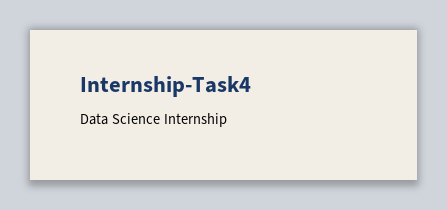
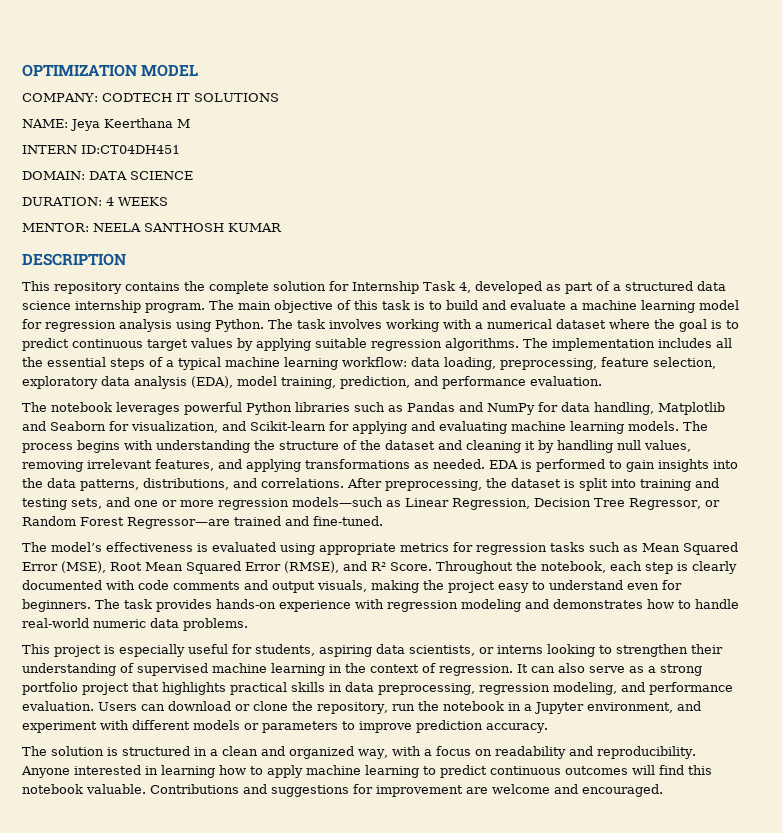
- Internship-Task4
- Data Science Internship
+ OPTIMIZATION MODEL
+ COMPANY: CODTECH IT SOLUTIONS
+ NAME: Jeya Keerthana M
+ INTERN ID:CT04DH451
+ DOMAIN: DATA SCIENCE
+ DURATION: 4 WEEKS
+ MENTOR: NEELA SANTHOSH KUMAR
+ DESCRIPTION
+ This repository contains the complete solution for Internship Task 4, developed as part of a structured data science internship program. The main objective of this task is to build and evaluate a machine learning model for regression analysis using Python. The task involves working with a numerical dataset where the goal is to predict continuous target values by applying suitable regression algorithms. The implementation includes all the essential steps of a typical machine learning workflow: data loading, preprocessing, feature selection, exploratory data analysis (EDA), model training, prediction, and performance evaluation.
+ The notebook leverages powerful Python libraries such as Pandas and NumPy for data handling, Matplotlib and Seaborn for visualization, and Scikit-learn for applying and evaluating machine learning models. The process begins with understanding the structure of the dataset and cleaning it by handling null values, removing irrelevant features, and applying transformations as needed. EDA is performed to gain insights into the data patterns, distributions, and correlations. After preprocessing, the dataset is split into training and testing sets, and one or more regression models—such as Linear Regression, Decision Tree Regressor, or Random Forest Regressor—are trained and fine-tuned.
+ The model’s effectiveness is evaluated using appropriate metrics for regression tasks such as Mean Squared Error (MSE), Root Mean Squared Error (RMSE), and R² Score. Throughout the notebook, each step is clearly documented with code comments and output visuals, making the project easy to understand even for beginners. The task provides hands-on experience with regression modeling and demonstrates how to handle real-world numeric data problems.
+ This project is especially useful for students, aspiring data scientists, or interns looking to strengthen their understanding of supervised machine learning in the context of regression. It can also serve as a strong portfolio project that highlights practical skills in data preprocessing, regression modeling, and performance evaluation. Users can download or clone the repository, run the notebook in a Jupyter environment, and experiment with different models or parameters to improve prediction accuracy.
+ The solution is structured in a clean and organized way, with a focus on readability and reproducibility. Anyone interested in learning how to apply machine learning to predict continuous outcomes will find this notebook valuable. Contributions and suggestions for improvement are welcome and encouraged.

